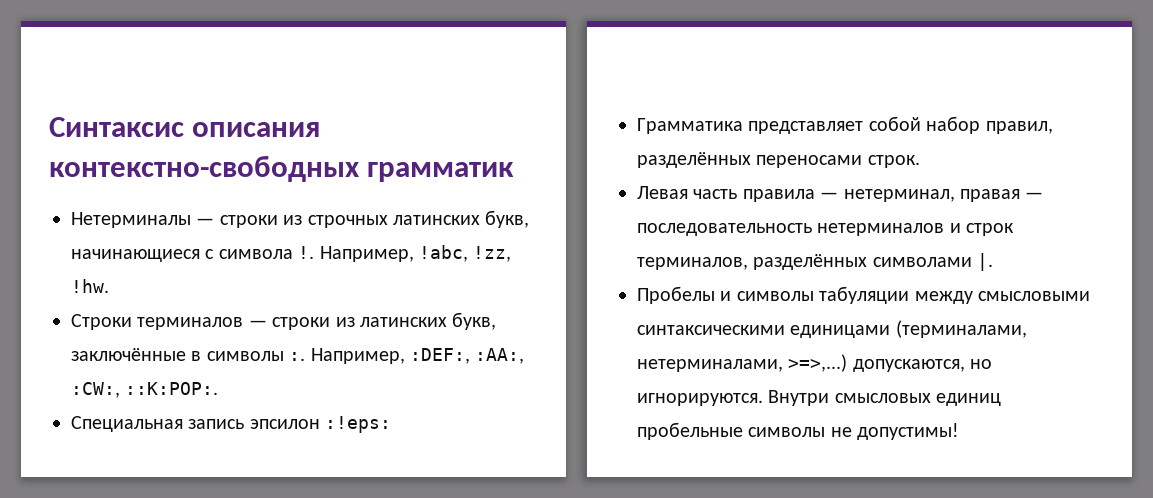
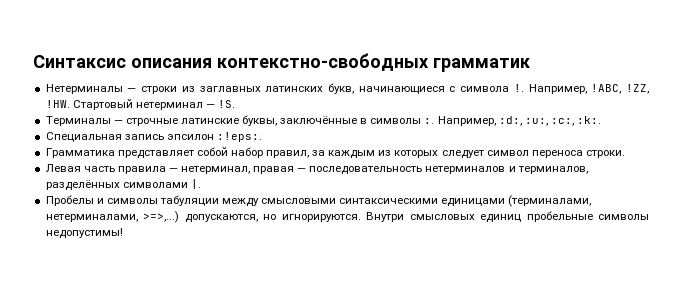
- Нетерминалы — строки из строчных латинских букв, начинающиеся с символа !.
+ Нетерминалы — строки из заглавных латинских букв, начинающиеся с символа !.
- Например, !abc, !zz, !hw.
- Строки терминалов — строки из латинских букв, заключённые в символы :.
+ Например, !ABC, !ZZ, !HW. Стартовый нетерминал — !S.
+ Терминалы — строчные латинские буквы, заключённые в символы :.
- Например, :DEF:, :AA:, :CW:, ::K:POP:.
+ Например, :d:, :u:, :с:, :k:.
- Специальная запись эпсилон :!eps:
+ Специальная запись эпсилон :!eps:.
- Грамматика представляет собой набор правил, разделённых переносами строк.
+ Грамматика представляет собой набор правил, за каждым из которых следует символ переноса строки.
- Левая часть правила — нетерминал, правая — последовательность нетерминалов и строк терминалов, разделённых символами |.
+ Левая часть правила — нетерминал, правая — последовательность нетерминалов и терминалов, разделённых символами |.
- Внутри смысловых единиц пробельные символы не допустимы!
+ Внутри смысловых единиц пробельные символы недопустимы!

